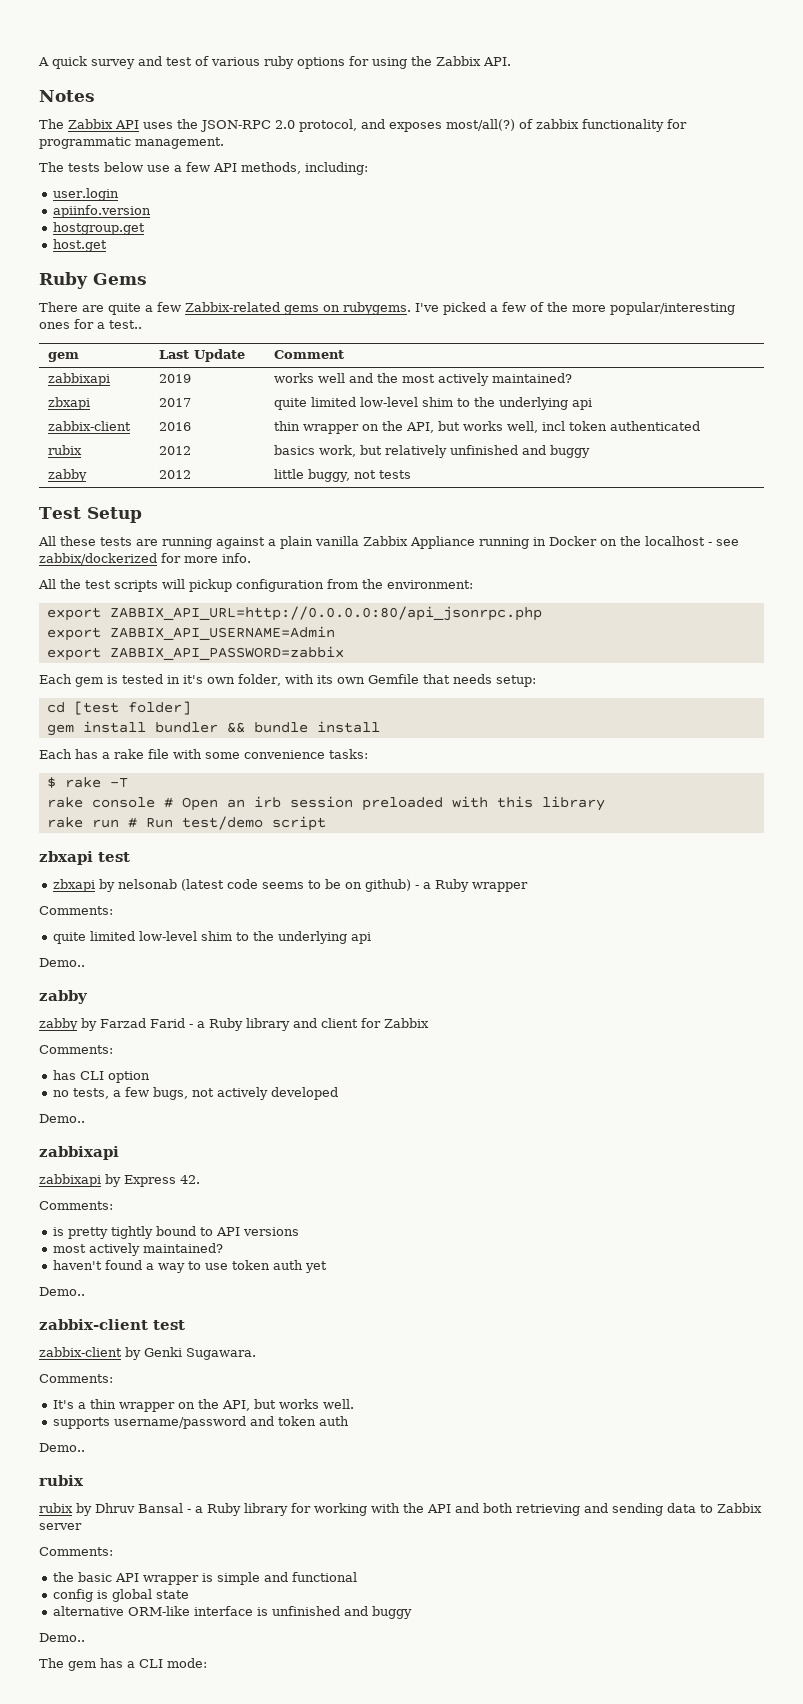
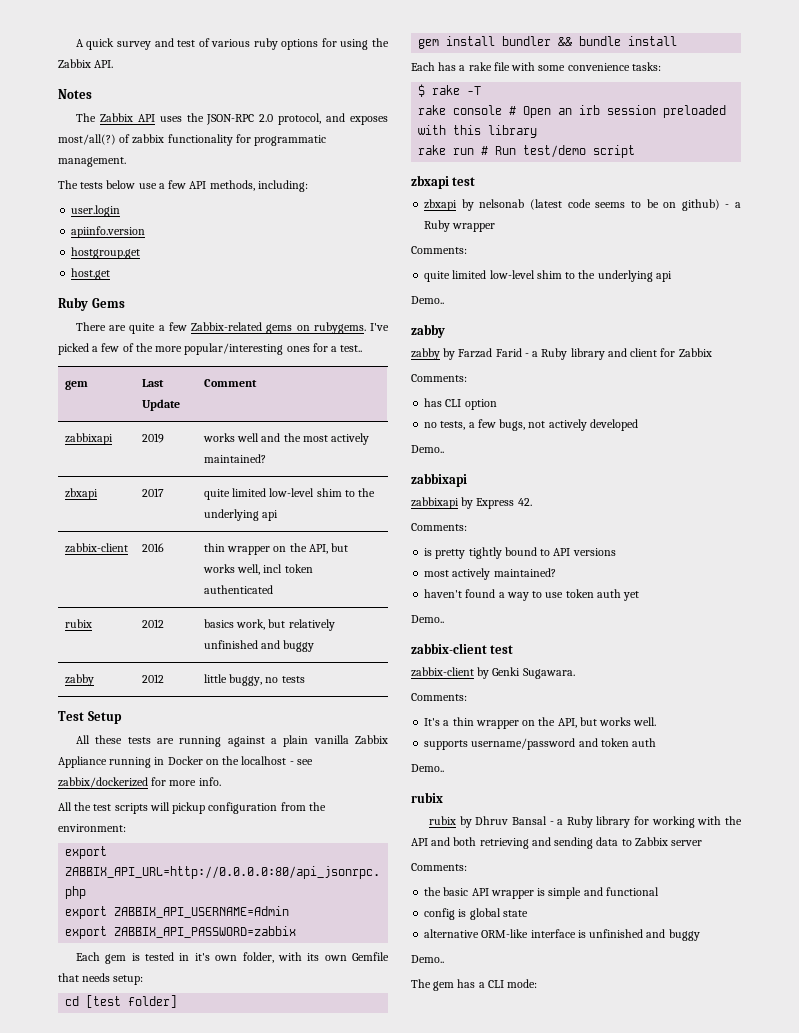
- zabby | 2012 | little buggy, not tests
+ zabby | 2012 | little buggy, no tests

